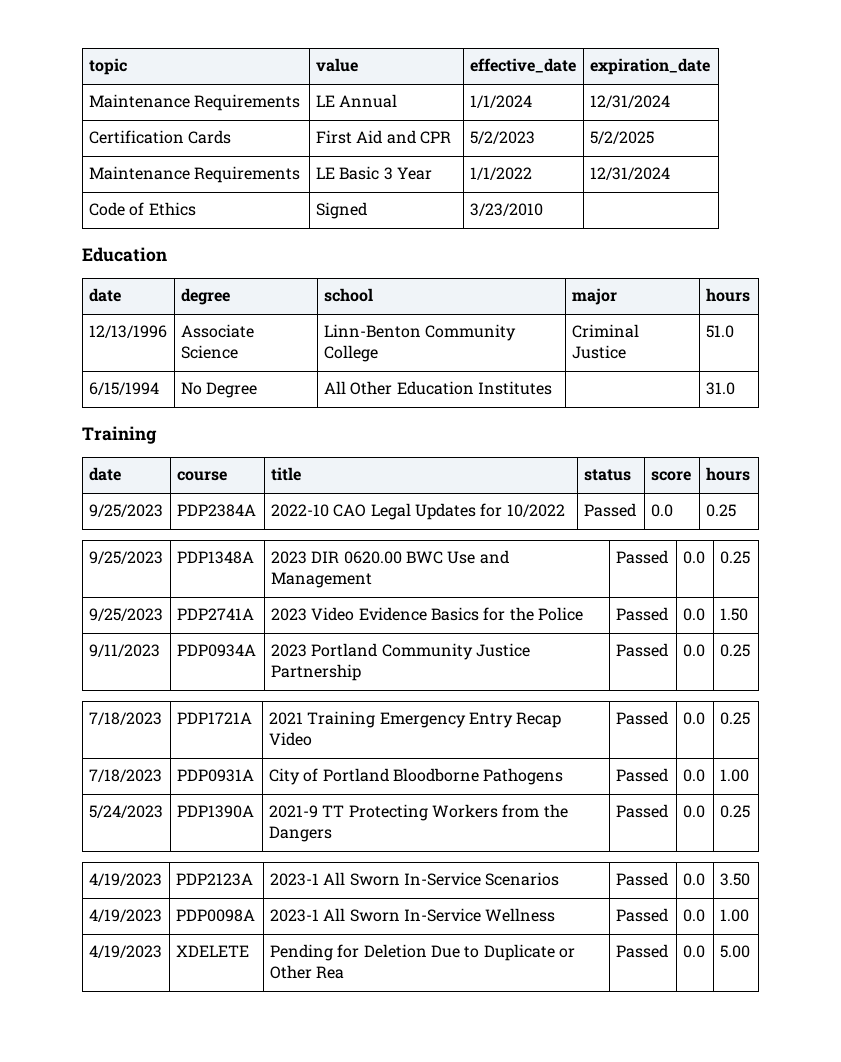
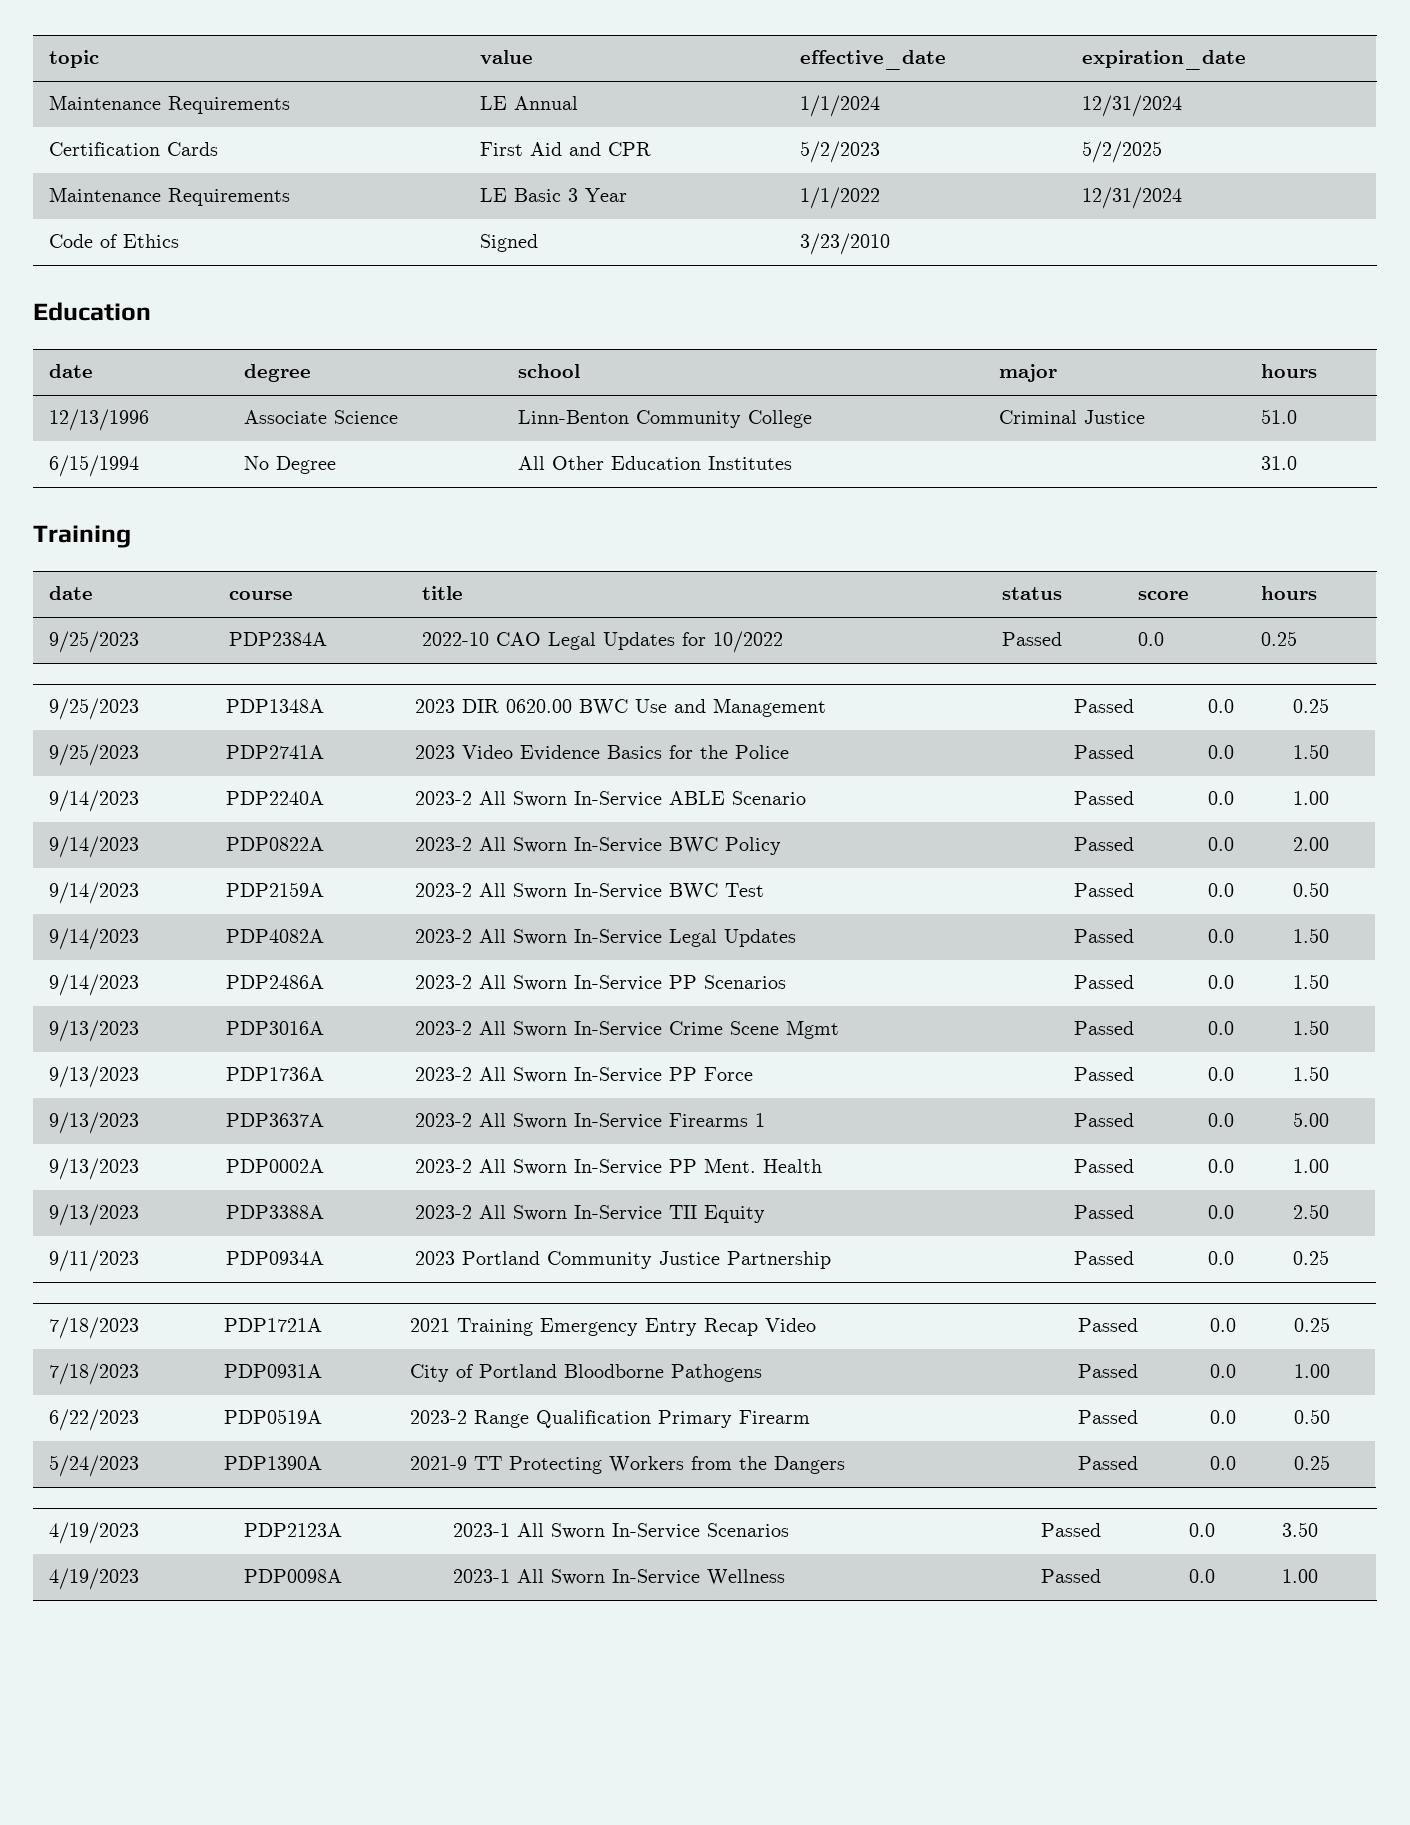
+ 9/14/2023 | PDP2240A | 2023-2 All Sworn In-Service ABLE Scenario | Passed | 0.0 | 1.00
+ 9/14/2023 | PDP0822A | 2023-2 All Sworn In-Service BWC Policy | Passed | 0.0 | 2.00
+ 9/14/2023 | PDP2159A | 2023-2 All Sworn In-Service BWC Test | Passed | 0.0 | 0.50
+ 9/14/2023 | PDP4082A | 2023-2 All Sworn In-Service Legal Updates | Passed | 0.0 | 1.50
+ 9/14/2023 | PDP2486A | 2023-2 All Sworn In-Service PP Scenarios | Passed | 0.0 | 1.50
+ 9/13/2023 | PDP3016A | 2023-2 All Sworn In-Service Crime Scene Mgmt | Passed | 0.0 | 1.50
+ 9/13/2023 | PDP1736A | 2023-2 All Sworn In-Service PP Force | Passed | 0.0 | 1.50
+ 9/13/2023 | PDP3637A | 2023-2 All Sworn In-Service Firearms 1 | Passed | 0.0 | 5.00
+ 9/13/2023 | PDP0002A | 2023-2 All Sworn In-Service PP Ment. Health | Passed | 0.0 | 1.00
+ 9/13/2023 | PDP3388A | 2023-2 All Sworn In-Service TII Equity | Passed | 0.0 | 2.50
+ 6/22/2023 | PDP0519A | 2023-2 Range Qualification Primary Firearm | Passed | 0.0 | 0.50
- 4/19/2023 | XDELETE | Pending for Deletion Due to Duplicate or Other Rea | Passed | 0.0 | 5.00

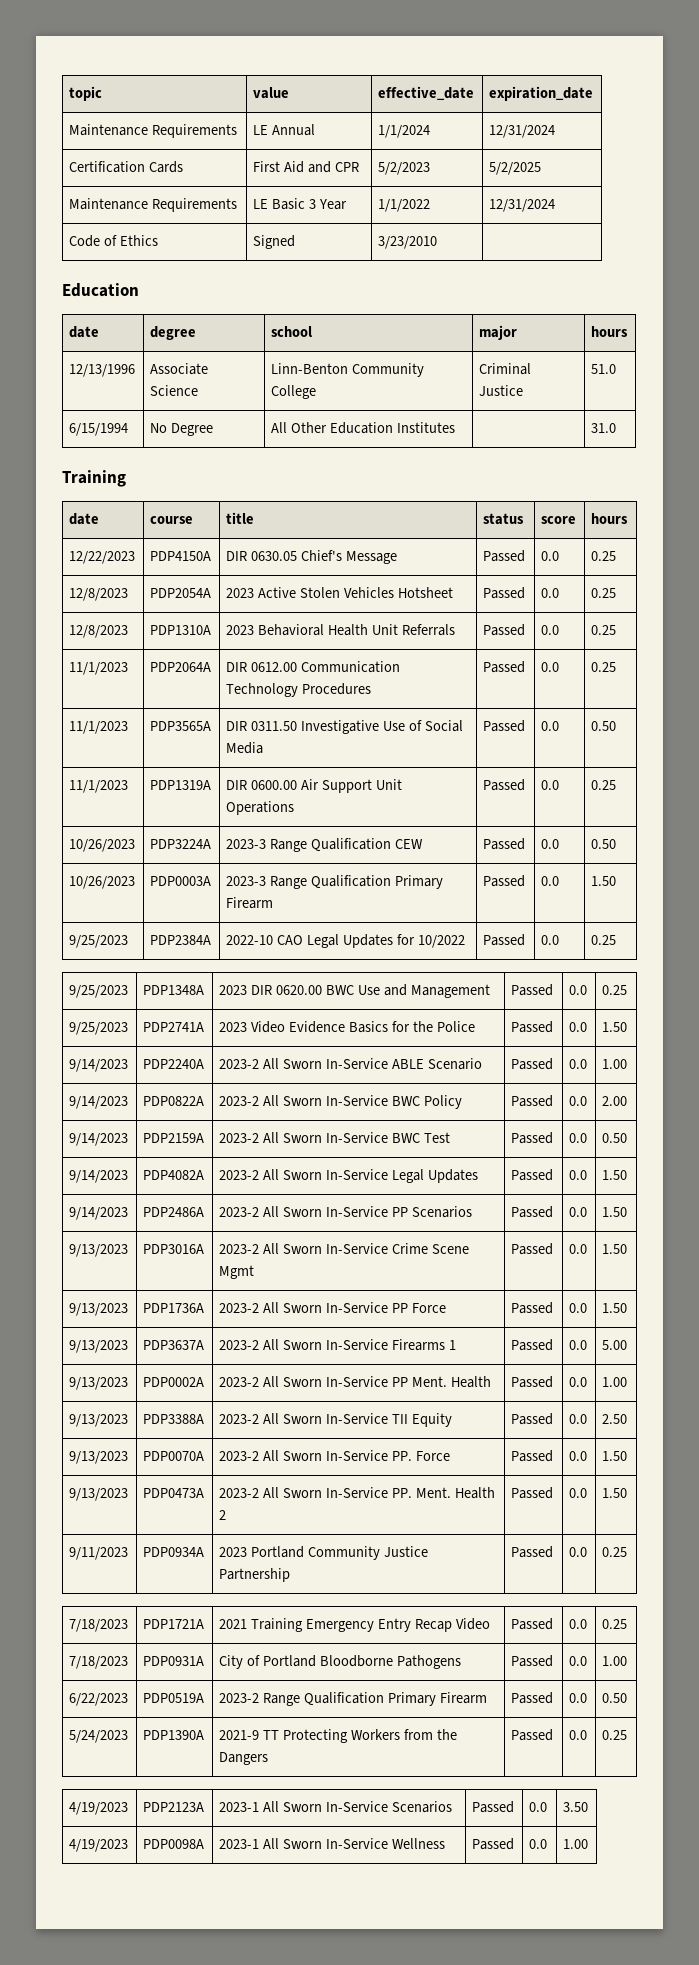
+ 12/22/2023 | PDP4150A | DIR 0630.05 Chief's Message | Passed | 0.0 | 0.25
+ 12/8/2023 | PDP2054A | 2023 Active Stolen Vehicles Hotsheet | Passed | 0.0 | 0.25
+ 12/8/2023 | PDP1310A | 2023 Behavioral Health Unit Referrals | Passed | 0.0 | 0.25
+ 11/1/2023 | PDP2064A | DIR 0612.00 Communication Technology Procedures | Passed | 0.0 | 0.25
+ 11/1/2023 | PDP3565A | DIR 0311.50 Investigative Use of Social Media | Passed | 0.0 | 0.50
+ 11/1/2023 | PDP1319A | DIR 0600.00 Air Support Unit Operations | Passed | 0.0 | 0.25
+ 10/26/2023 | PDP3224A | 2023-3 Range Qualification CEW | Passed | 0.0 | 0.50
+ 10/26/2023 | PDP0003A | 2023-3 Range Qualification Primary Firearm | Passed | 0.0 | 1.50
+ 9/13/2023 | PDP0070A | 2023-2 All Sworn In-Service PP. Force | Passed | 0.0 | 1.50
+ 9/13/2023 | PDP0473A | 2023-2 All Sworn In-Service PP. Ment. Health 2 | Passed | 0.0 | 1.50

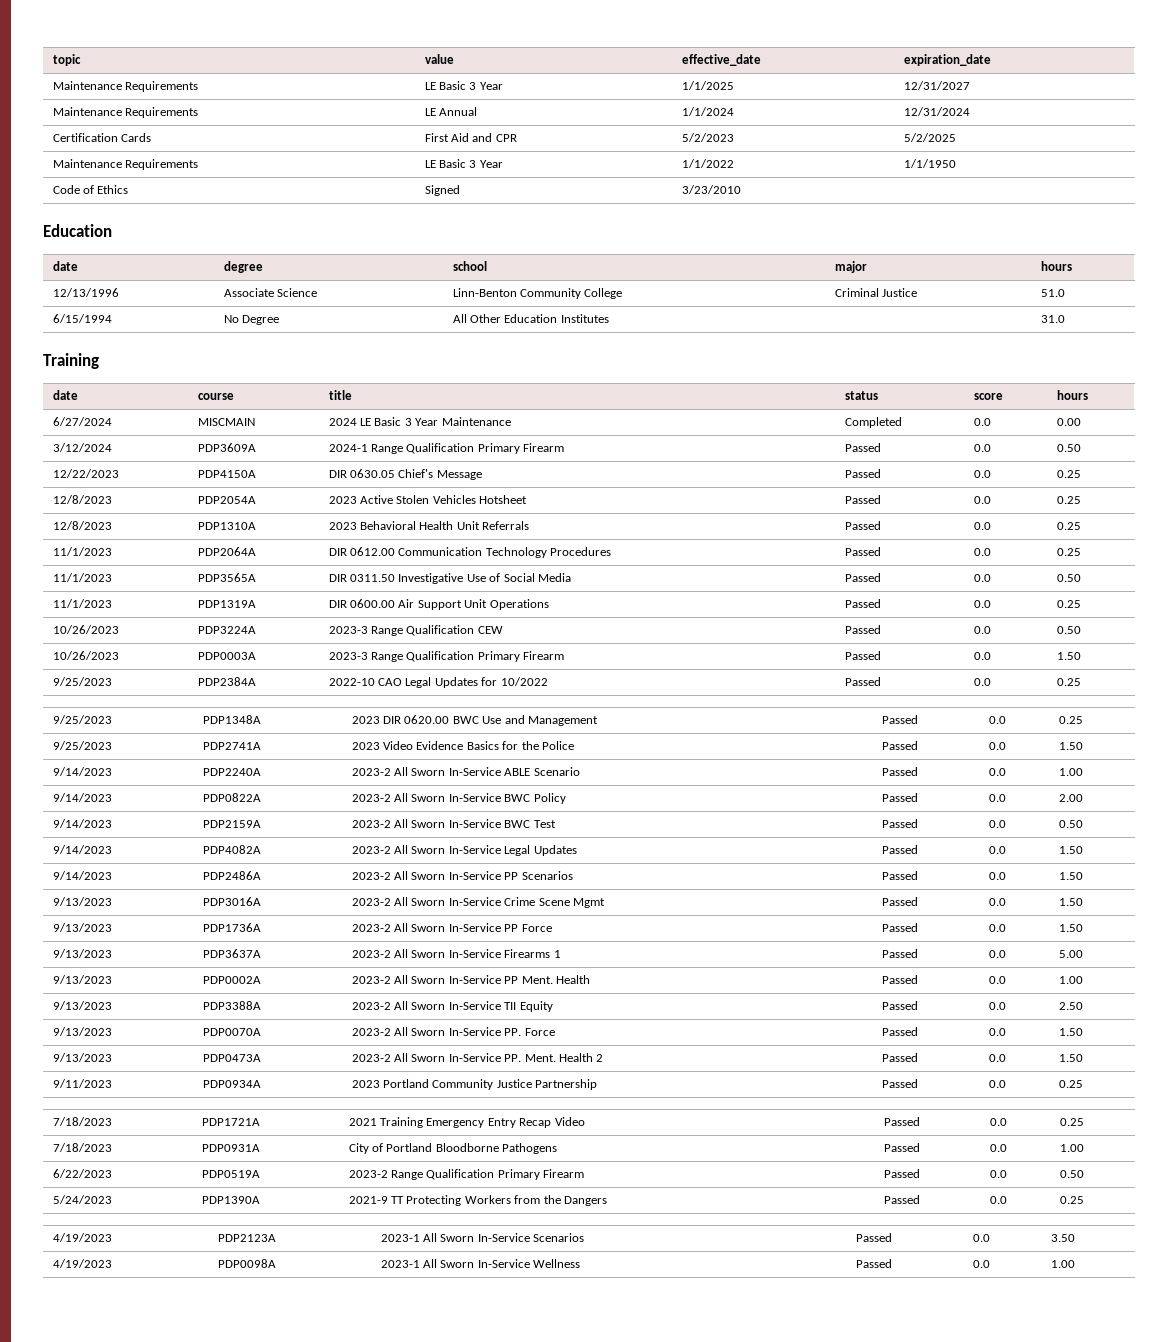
+ Maintenance Requirements | LE Basic 3 Year | 1/1/2025 | 12/31/2027
- Maintenance Requirements | LE Basic 3 Year | 1/1/2022 | 12/31/2024
+ Maintenance Requirements | LE Basic 3 Year | 1/1/2022 | 1/1/1950
+ 6/27/2024 | MISCMAIN | 2024 LE Basic 3 Year Maintenance | Completed | 0.0 | 0.00
+ 3/12/2024 | PDP3609A | 2024-1 Range Qualification Primary Firearm | Passed | 0.0 | 0.50

